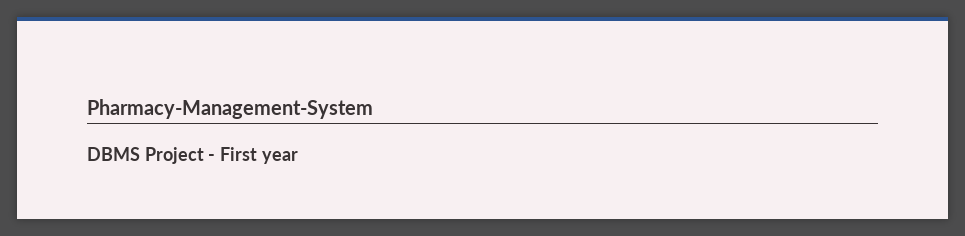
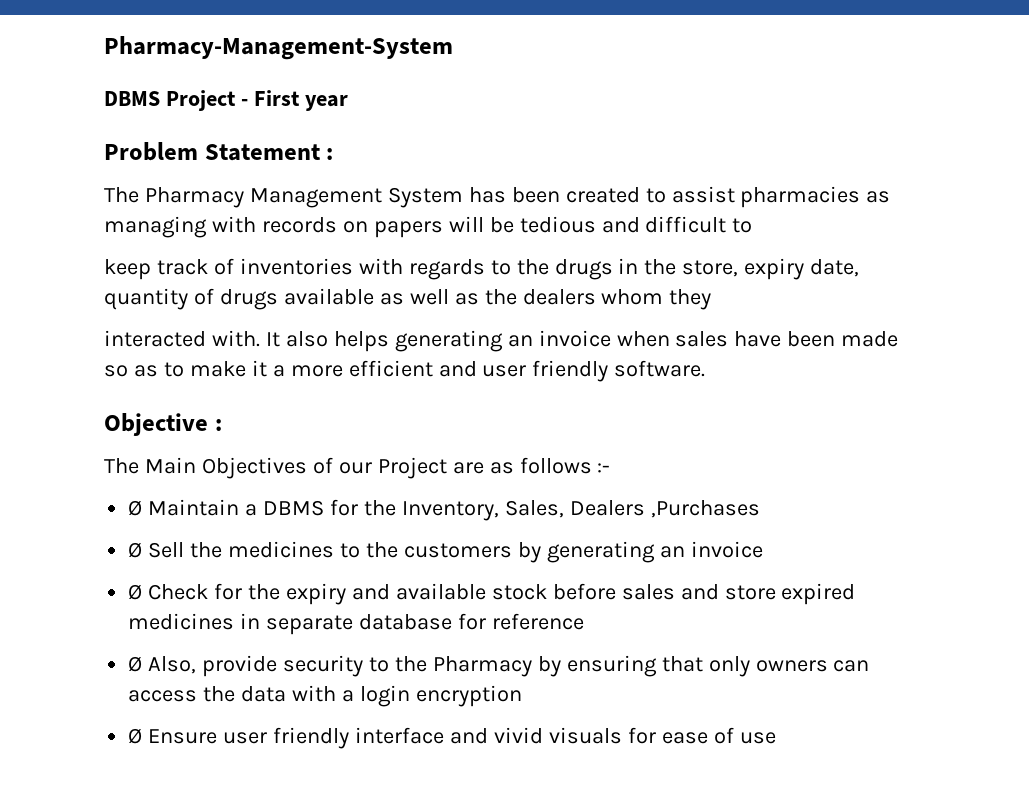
+ Problem Statement :
+ The Pharmacy Management System has been created to assist pharmacies as managing with records on papers will be tedious and difficult to
+ keep track of inventories with regards to the drugs in the store, expiry date, quantity of drugs available as well as the dealers whom they
+ interacted with. It also helps generating an invoice when sales have been made so as to make it a more efficient and user friendly software.
+ Objective :
+ The Main Objectives of our Project are as follows :-
+ Ø Maintain a DBMS for the Inventory, Sales, Dealers ,Purchases
+ Ø Sell the medicines to the customers by generating an invoice
+ Ø Check for the expiry and available stock before sales and store expired medicines in separate database for reference
+ Ø Also, provide security to the Pharmacy by ensuring that only owners can access the data with a login encryption
+ Ø Ensure user friendly interface and vivid visuals for ease of use

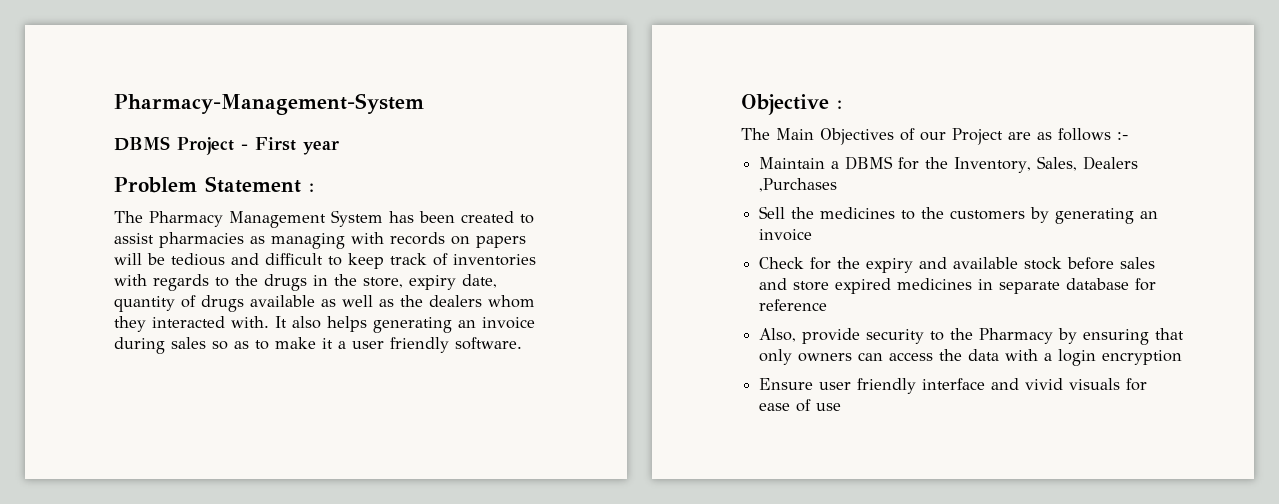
- The Pharmacy Management System has been created to assist pharmacies as managing with records on papers will be tedious and difficult to
- keep track of inventories with regards to the drugs in the store, expiry date, quantity of drugs available as well as the dealers whom they
- interacted with.
+ The Pharmacy Management System has been created to assist pharmacies as managing with records on papers will be tedious and difficult to keep track of inventories with regards to the drugs in the store, expiry date, quantity of drugs available as well as the dealers whom they interacted with.
- It also helps generating an invoice when sales have been made so as to make it a more efficient and user friendly software.
+ It also helps generating an invoice during sales so as to make it a user friendly software.
- Ø Maintain a DBMS for the Inventory, Sales, Dealers ,Purchases
+ Maintain a DBMS for the Inventory, Sales, Dealers ,Purchases
- Ø Sell the medicines to the customers by generating an invoice
+ Sell the medicines to the customers by generating an invoice
- Ø Check for the expiry and available stock before sales and store expired medicines in separate database for reference
+ Check for the expiry and available stock before sales and store expired medicines in separate database for reference
- Ø Also, provide security to the Pharmacy by ensuring that only owners can access the data with a login encryption
+ Also, provide security to the Pharmacy by ensuring that only owners can access the data with a login encryption
- Ø Ensure user friendly interface and vivid visuals for ease of use
+ Ensure user friendly interface and vivid visuals for ease of use

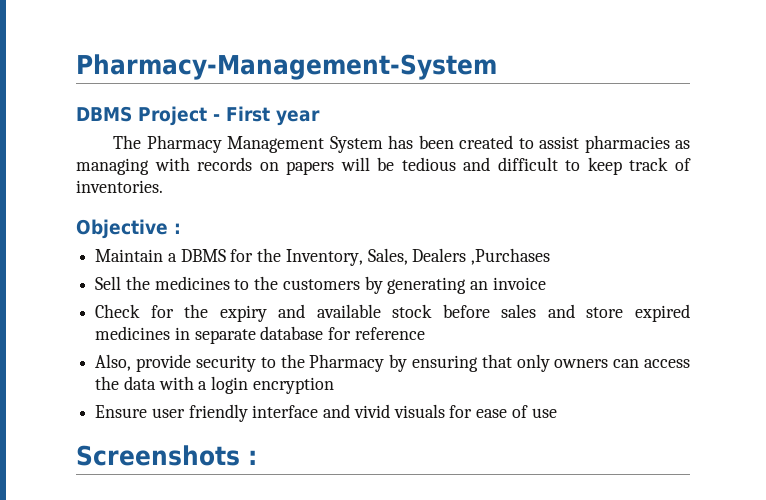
- Problem Statement :
- The Pharmacy Management System has been created to assist pharmacies as managing with records on papers will be tedious and difficult to keep track of inventories with regards to the drugs in the store, expiry date, quantity of drugs available as well as the dealers whom they interacted with. It also helps generating an invoice during sales so as to make it a user friendly software.
+ The Pharmacy Management System has been created to assist pharmacies as managing with records on papers will be tedious and difficult to keep track of inventories.
  Objective :
- The Main Objectives of our Project are as follows :-
+ Screenshots :

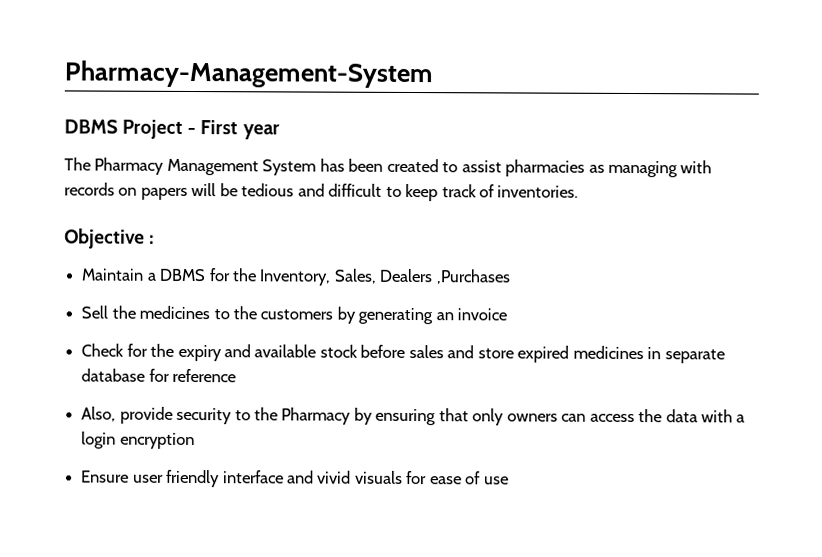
- Screenshots :

